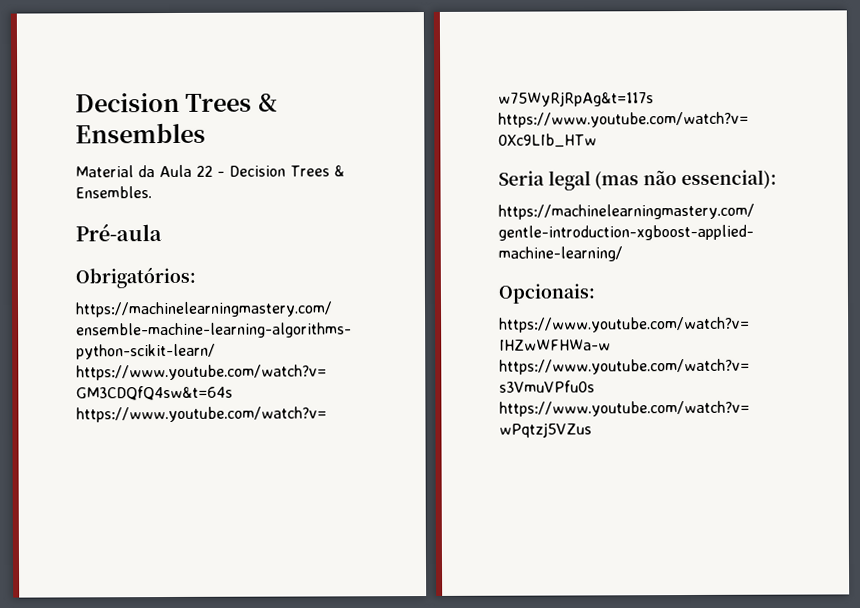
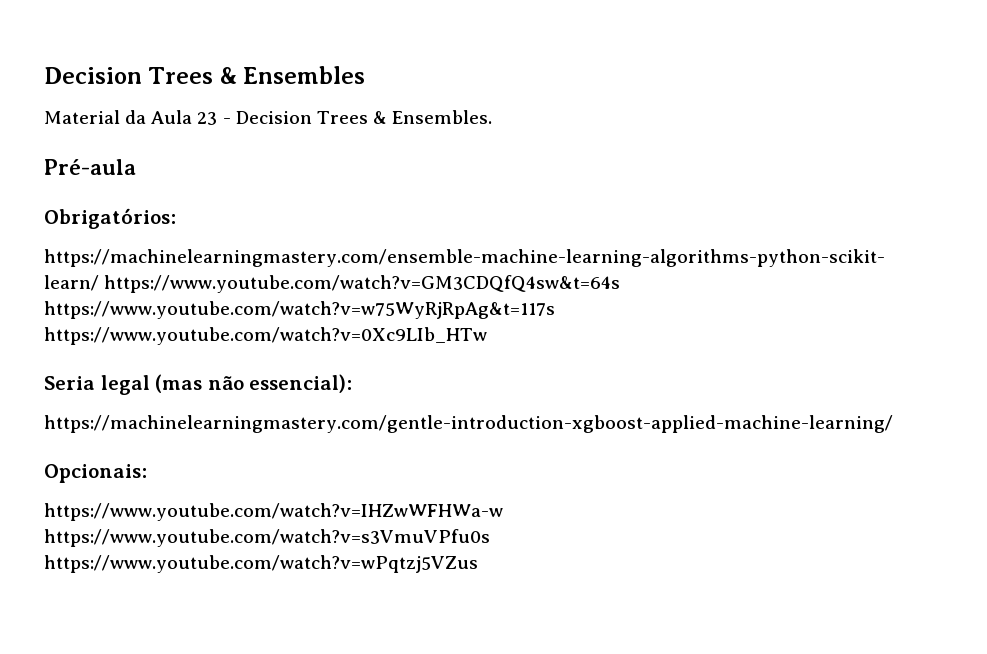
- Material da Aula 22 - Decision Trees & Ensembles.
+ Material da Aula 23 - Decision Trees & Ensembles.

